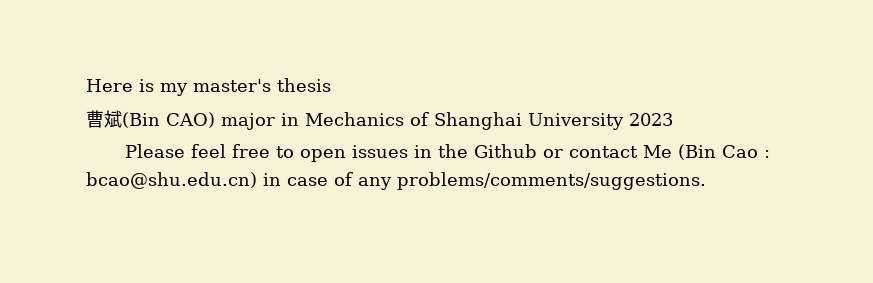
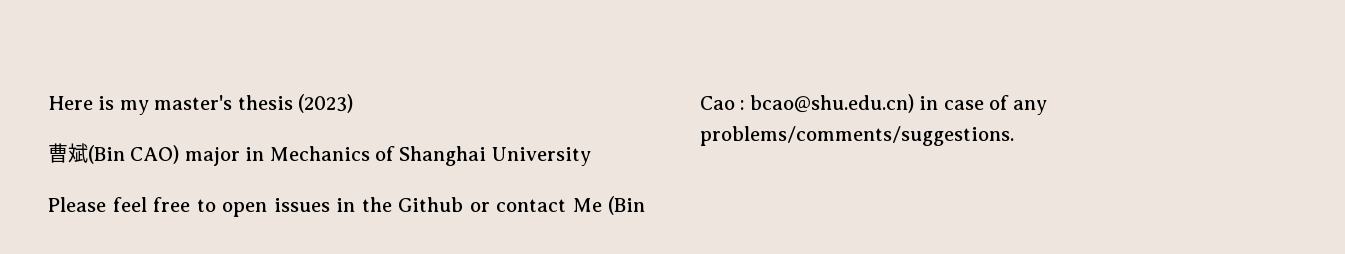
- Here is my master's thesis
+ Here is my master's thesis (2023)
- 曹斌(Bin CAO) major in Mechanics of Shanghai University 2023
+ 曹斌(Bin CAO) major in Mechanics of Shanghai University

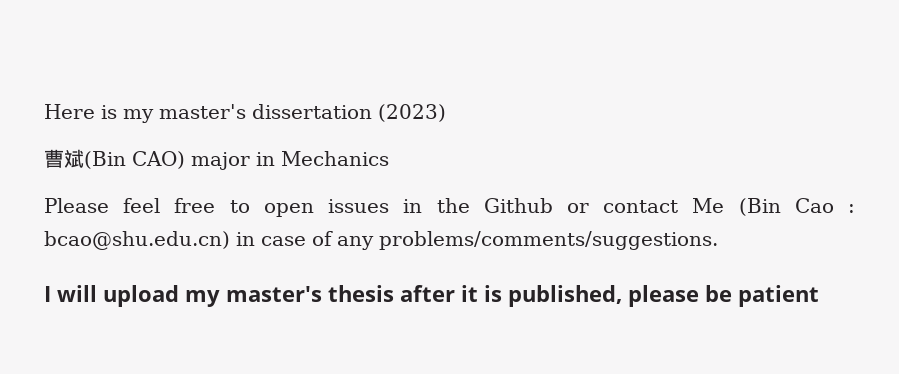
- Here is my master's thesis (2023)
+ Here is my master's dissertation (2023)
- 曹斌(Bin CAO) major in Mechanics of Shanghai University
+ 曹斌(Bin CAO) major in Mechanics
+ I will upload my master's thesis after it is published, please be patient

